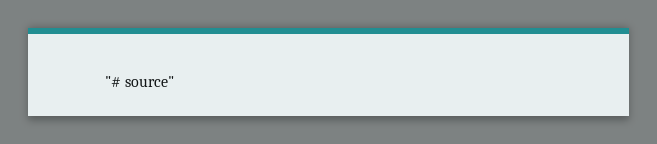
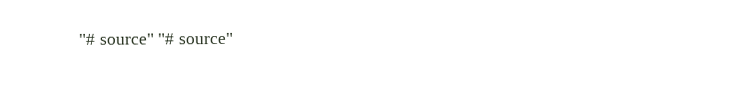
- "# source"
+ "# source" "# source"

